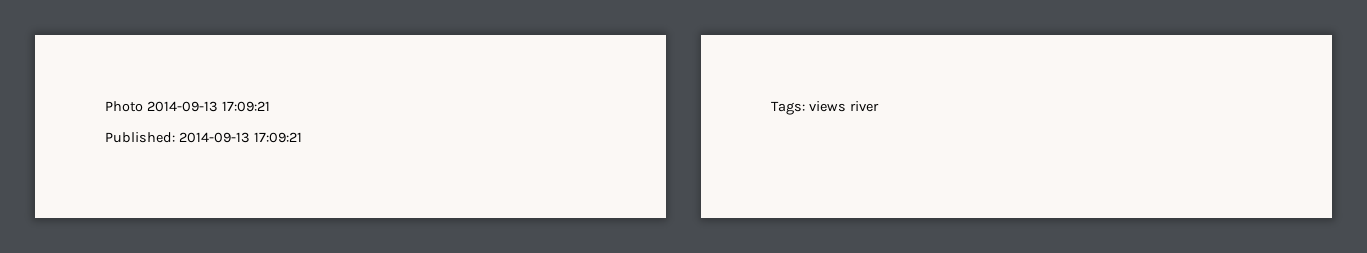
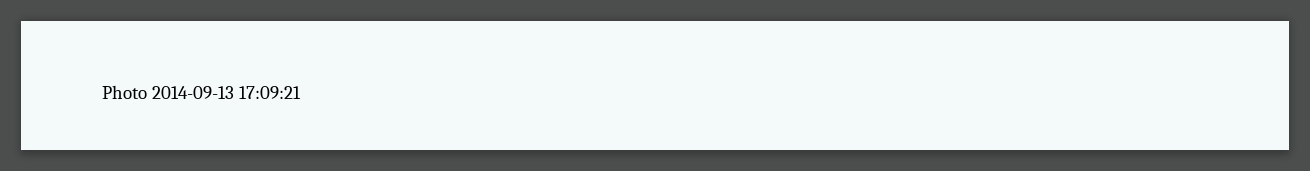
- Published: 2014-09-13 17:09:21
- Tags: views river

